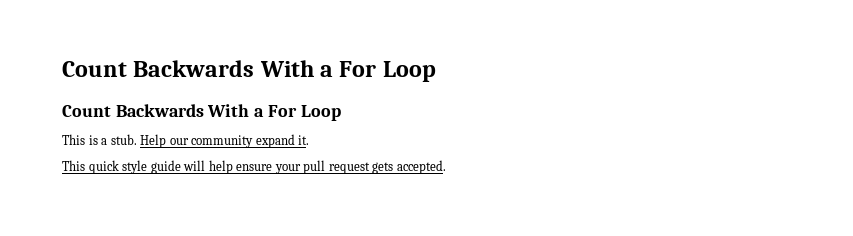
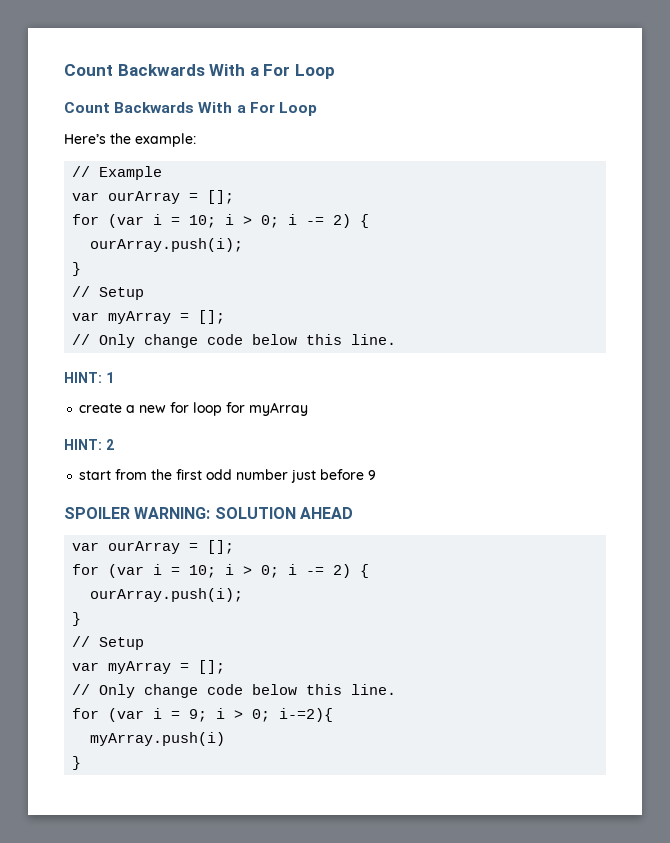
- This is a stub. Help our community expand it.
- This quick style guide will help ensure your pull request gets accepted.
+ Here’s the example:
+ // Example
+ var ourArray = [];
+ for (var i = 10; i > 0; i -= 2) {
+ ourArray.push(i);
+ }
+ // Setup
+ var myArray = [];
+ // Only change code below this line.
+ HINT: 1
+ create a new for loop for myArray
+ HINT: 2
+ start from the first odd number just before 9
+ SPOILER WARNING: SOLUTION AHEAD
+ var ourArray = [];
+ for (var i = 10; i > 0; i -= 2) {
+ ourArray.push(i);
+ }
+ // Setup
+ var myArray = [];
+ // Only change code below this line.
+ for (var i = 9; i > 0; i-=2){
+ myArray.push(i)
+ }

